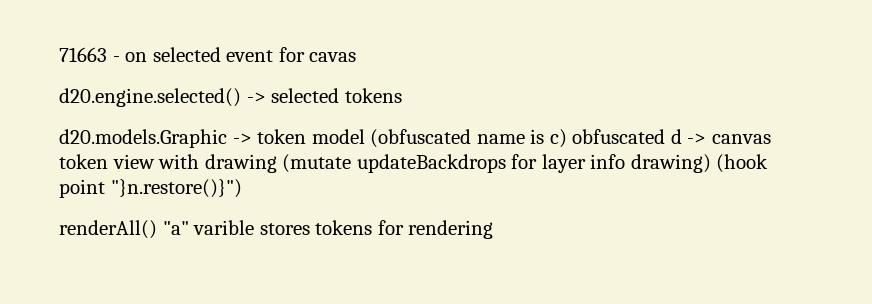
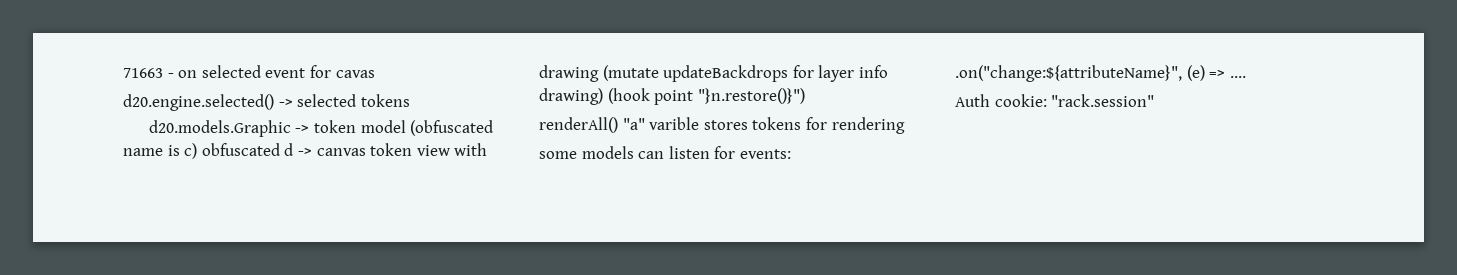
+ some models can listen for events: .on("change:${attributeName}", (e) => ....
+ Auth cookie: "rack.session"

